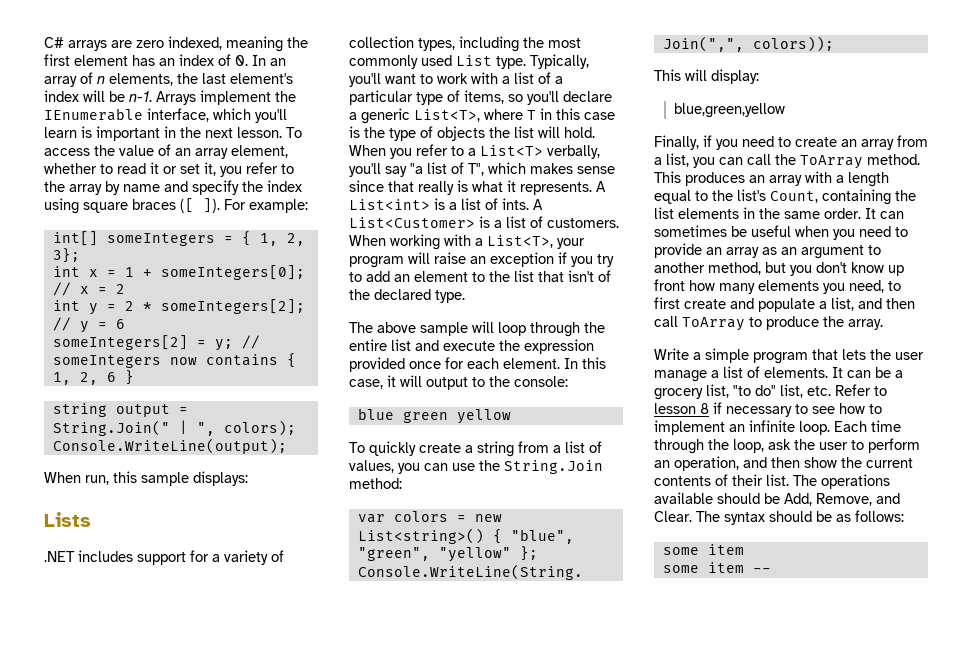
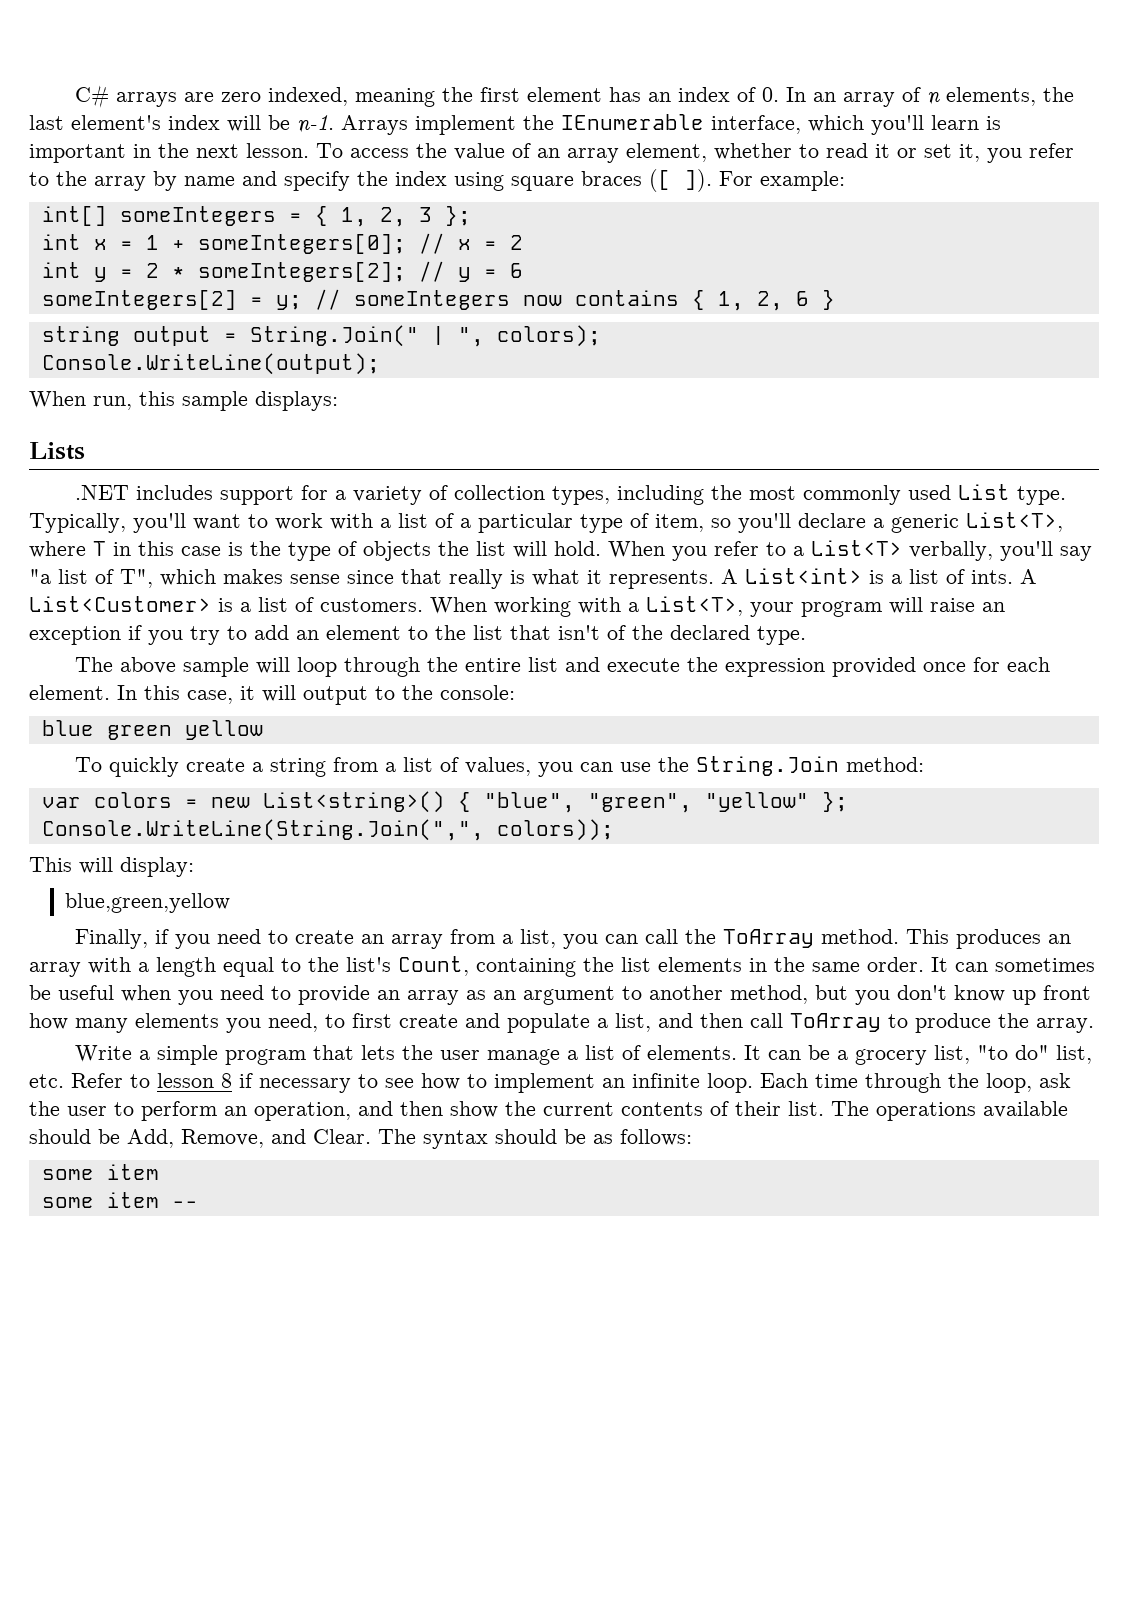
- int[] someIntegers = { 1, 2, 3};
+ int[] someIntegers = { 1, 2, 3 };
- Typically, you'll want to work with a list of a particular type of items, so you'll declare a generic List<T>, where T in this case is the type of objects the list will hold.
+ Typically, you'll want to work with a list of a particular type of item, so you'll declare a generic List<T>, where T in this case is the type of objects the list will hold.

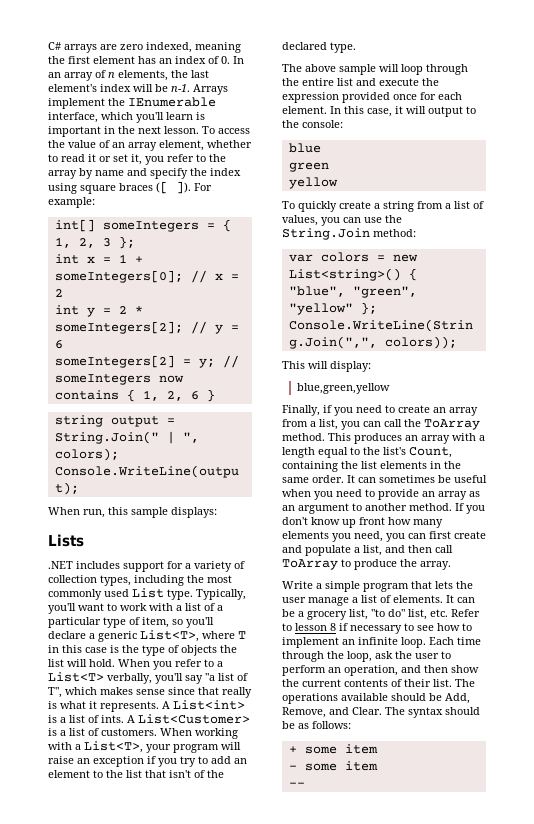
- blue green yellow
+ blue
+ green
+ yellow
- It can sometimes be useful when you need to provide an array as an argument to another method, but you don't know up front how many elements you need, to first create and populate a list, and then call ToArray to produce the array.
+ It can sometimes be useful when you need to provide an array as an argument to another method. If you don't know up front how many elements you need, you can first create and populate a list, and then call ToArray to produce the array.
  The syntax should be as follows:
- some item
- some item --
+ + some item
+ - some item
+ --

